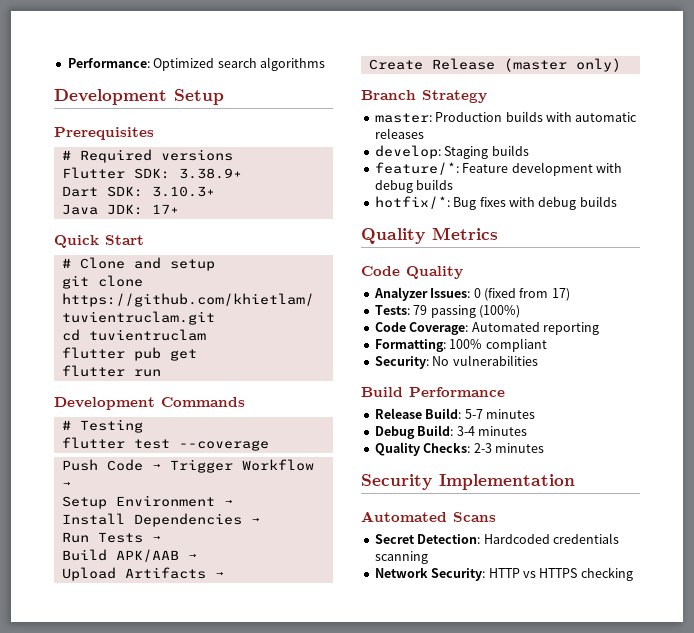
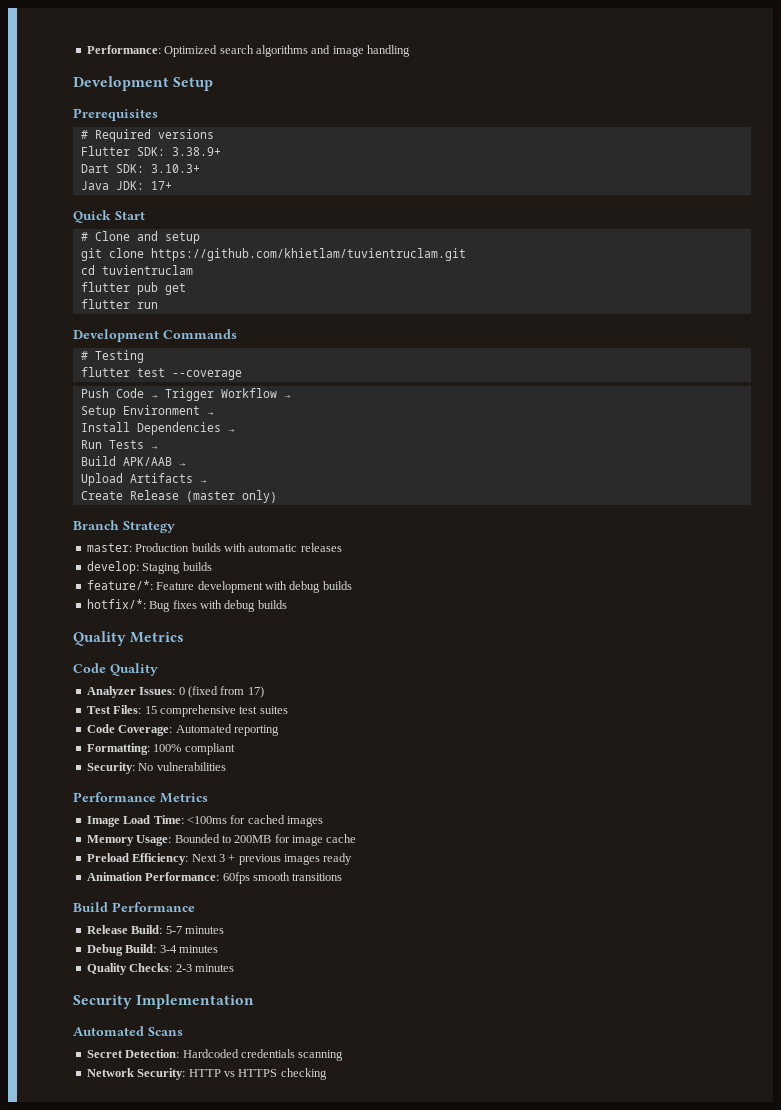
- Performance: Optimized search algorithms
+ Performance: Optimized search algorithms and image handling
- Tests: 79 passing (100%)
+ Test Files: 15 comprehensive test suites
+ Performance Metrics
+ Image Load Time: <100ms for cached images
+ Memory Usage: Bounded to 200MB for image cache
+ Preload Efficiency: Next 3 + previous images ready
+ Animation Performance: 60fps smooth transitions

